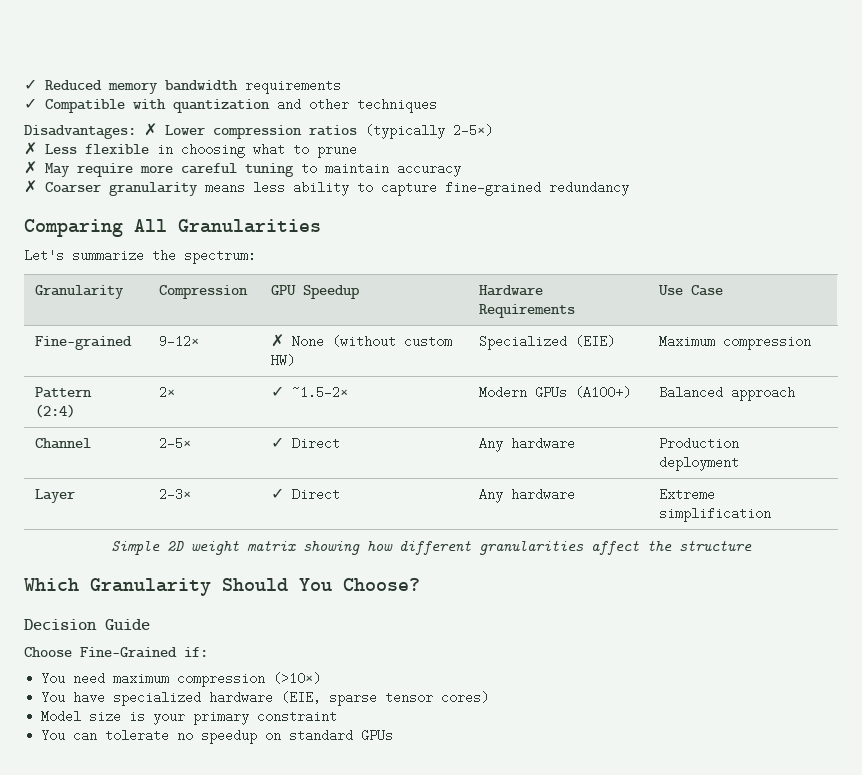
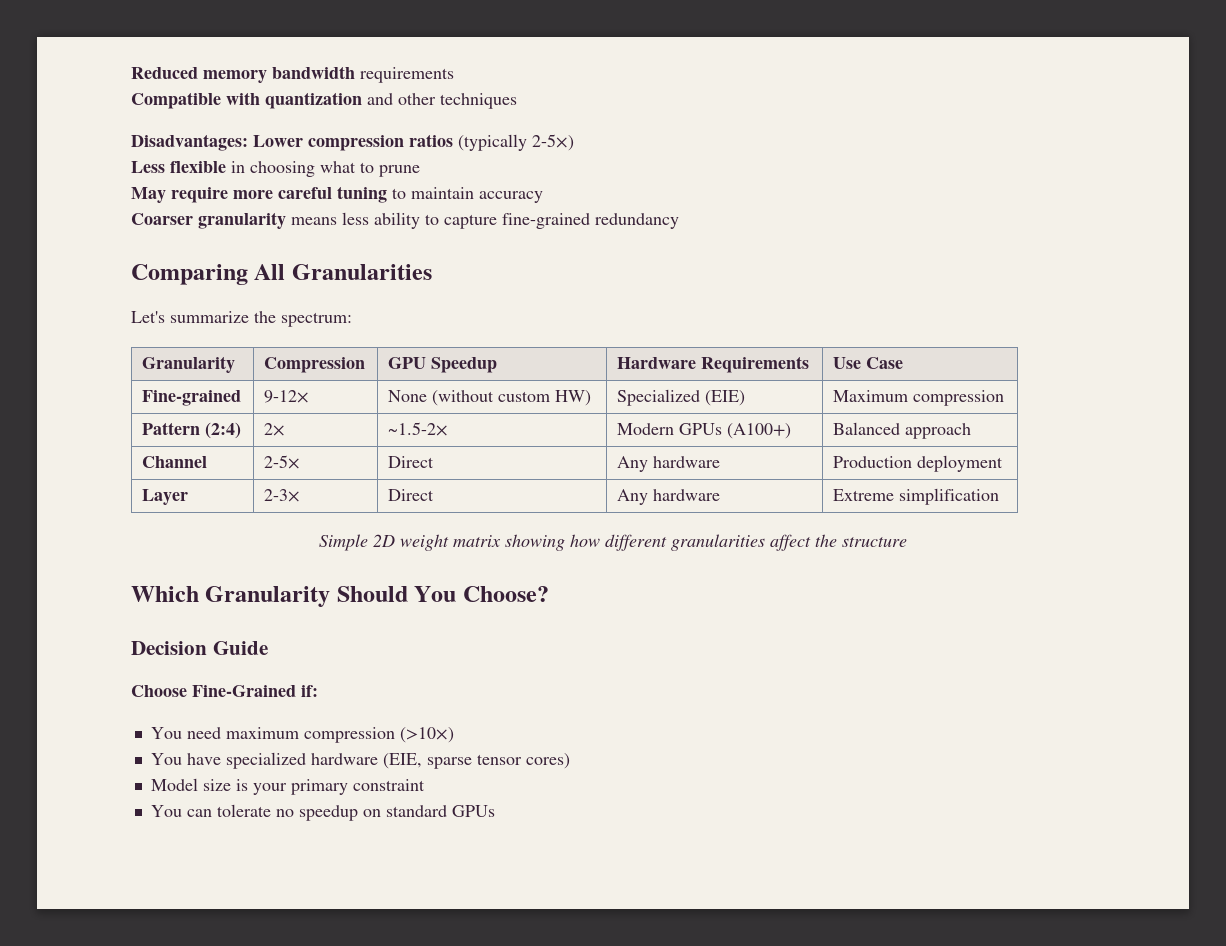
- ✓ Reduced memory bandwidth requirements
+ Reduced memory bandwidth requirements
- ✓ Compatible with quantization and other techniques
+ Compatible with quantization and other techniques
- Disadvantages: ✗ Lower compression ratios (typically 2-5×)
+ Disadvantages: Lower compression ratios (typically 2-5×)
- ✗ Less flexible in choosing what to prune
+ Less flexible in choosing what to prune
- ✗ May require more careful tuning to maintain accuracy
+ May require more careful tuning to maintain accuracy
- ✗ Coarser granularity means less ability to capture fine-grained redundancy
+ Coarser granularity means less ability to capture fine-grained redundancy
- Fine-grained | 9-12× | ✗ None (without custom HW) | Specialized (EIE) | Maximum compression
+ Fine-grained | 9-12× | None (without custom HW) | Specialized (EIE) | Maximum compression
- Pattern (2:4) | 2× | ✓ ~1.5-2× | Modern GPUs (A100+) | Balanced approach
+ Pattern (2:4) | 2× | ~1.5-2× | Modern GPUs (A100+) | Balanced approach
- Channel | 2-5× | ✓ Direct | Any hardware | Production deployment
+ Channel | 2-5× | Direct | Any hardware | Production deployment
- Layer | 2-3× | ✓ Direct | Any hardware | Extreme simplification
+ Layer | 2-3× | Direct | Any hardware | Extreme simplification

